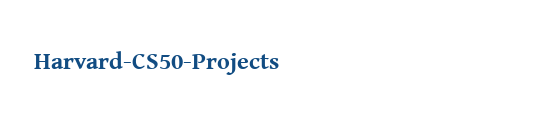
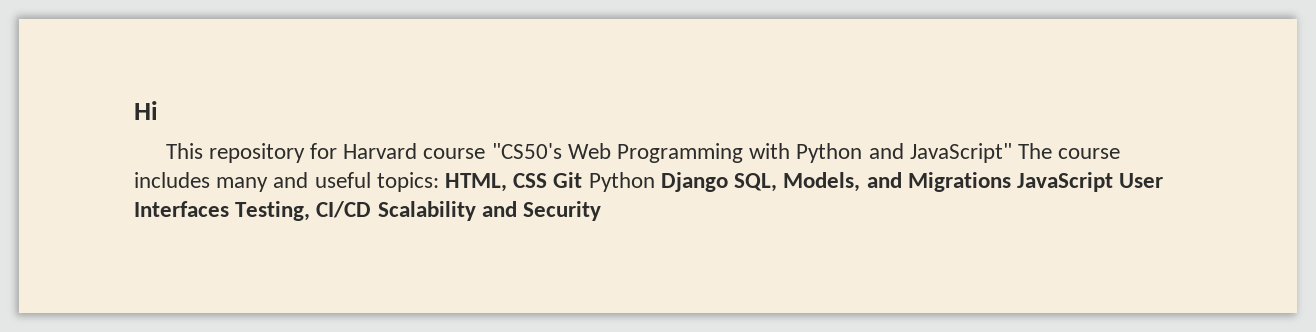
- Harvard-CS50-Projects
+ Hi
+ This repository for Harvard course "CS50's Web Programming with Python and JavaScript" The course includes many and useful topics: HTML, CSS Git Python Django SQL, Models, and Migrations JavaScript User Interfaces Testing, CI/CD Scalability and Security

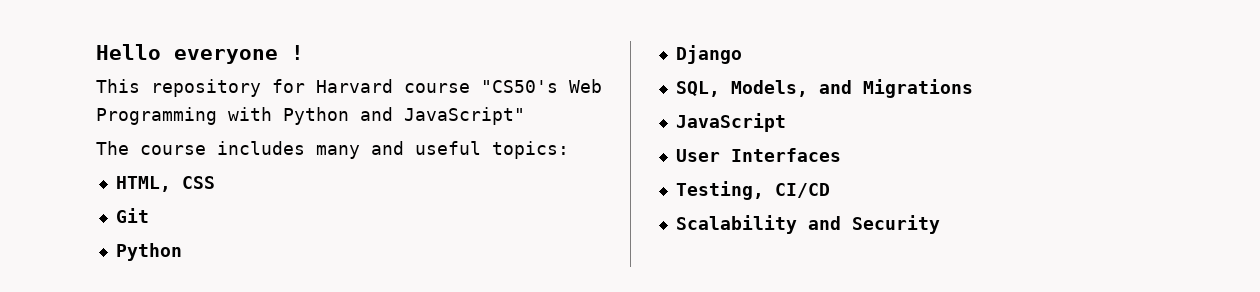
- Hi
+ Hello everyone !
- This repository for Harvard course "CS50's Web Programming with Python and JavaScript" The course includes many and useful topics: HTML, CSS Git Python Django SQL, Models, and Migrations JavaScript User Interfaces Testing, CI/CD Scalability and Security
+ This repository for Harvard course "CS50's Web Programming with Python and JavaScript"
+ The course includes many and useful topics:
+ HTML, CSS
+ Git
+ Python
+ Django
+ SQL, Models, and Migrations
+ JavaScript
+ User Interfaces
+ Testing, CI/CD
+ Scalability and Security

